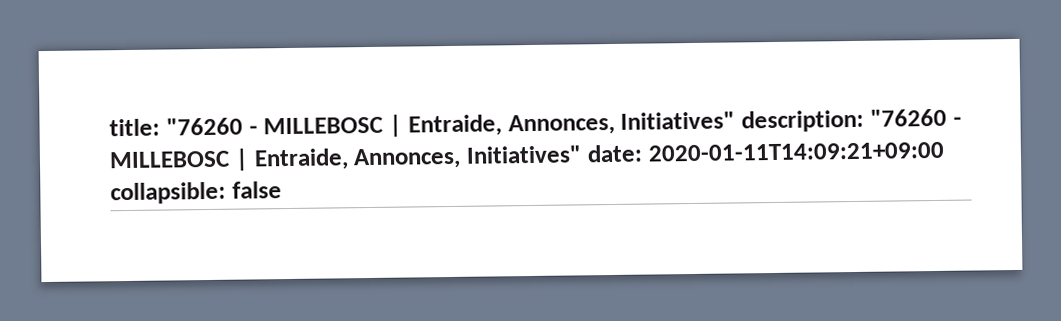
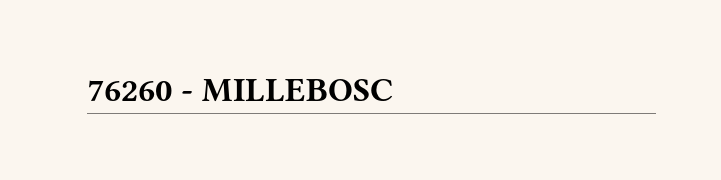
- title: "76260 - MILLEBOSC | Entraide, Annonces, Initiatives" description: "76260 - MILLEBOSC | Entraide, Annonces, Initiatives" date: 2020-01-11T14:09:21+09:00 collapsible: false
+ 76260 - MILLEBOSC

